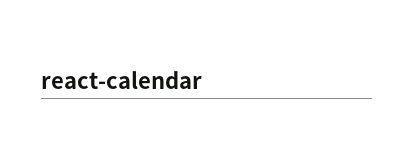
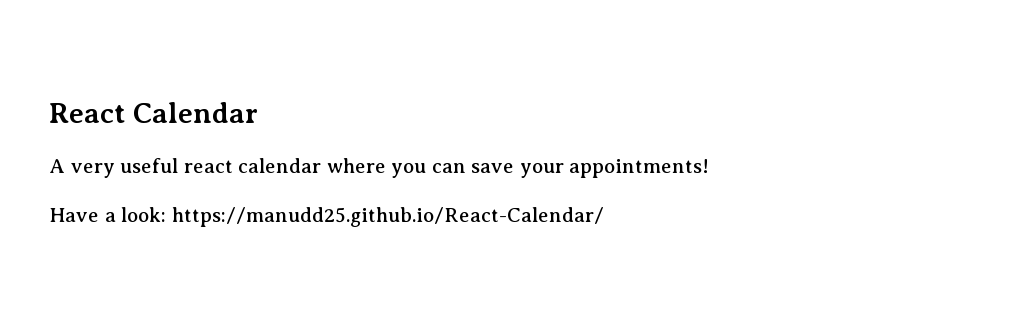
- react-calendar
+ React Calendar
+ A very useful react calendar where you can save your appointments!
+ Have a look: https://manudd25.github.io/React-Calendar/

